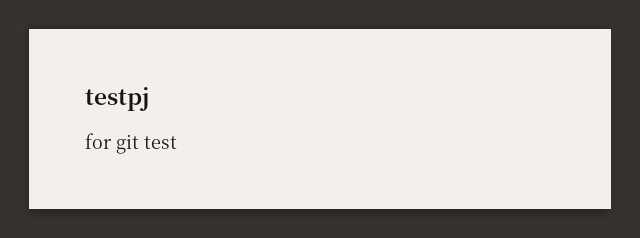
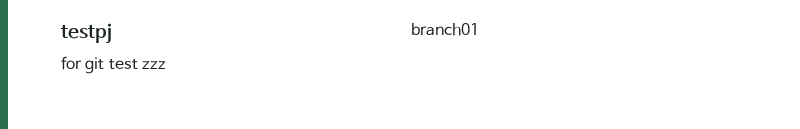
- for git test
+ for git test zzz
+ branch01

